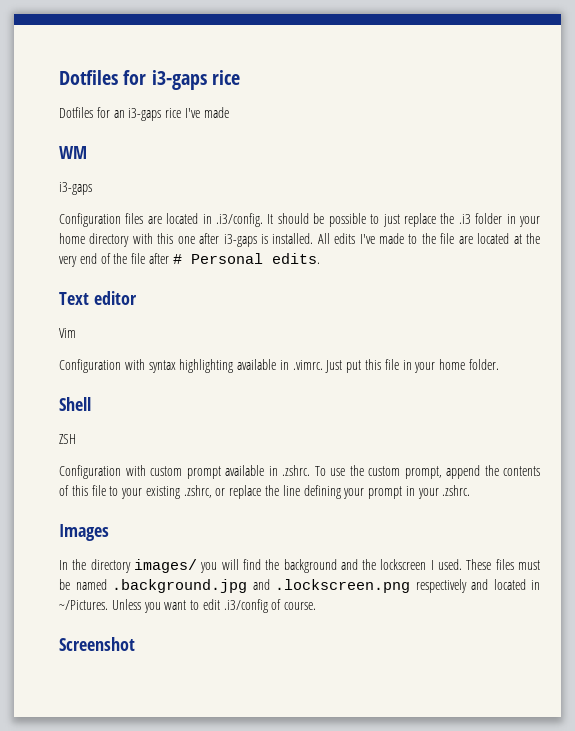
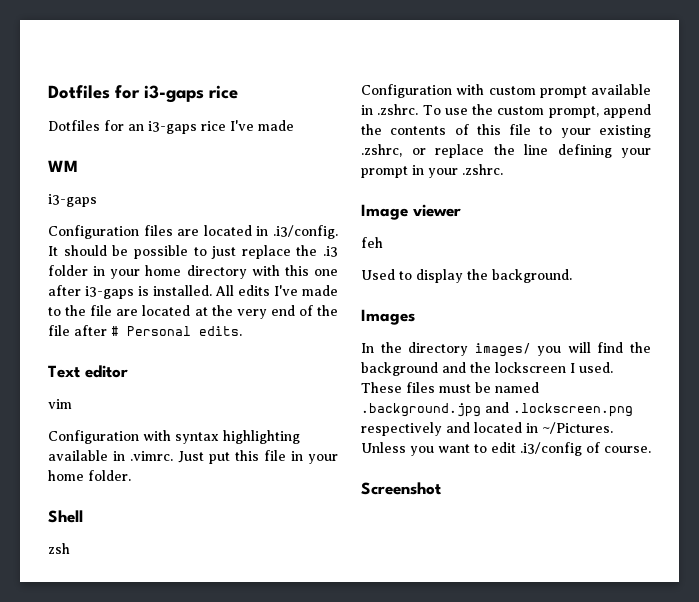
- Vim
+ vim
- ZSH
+ zsh
+ Image viewer
+ feh
+ Used to display the background.

